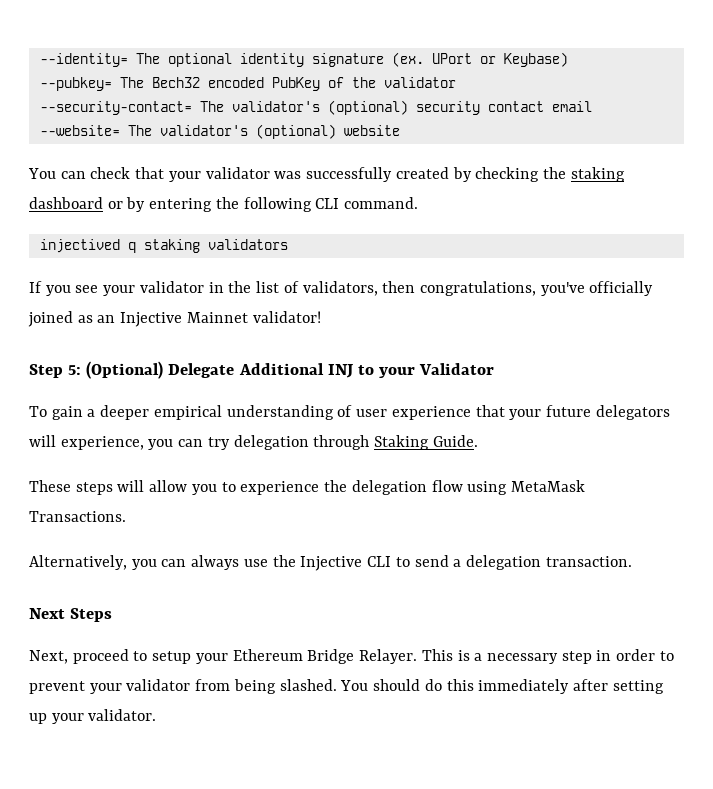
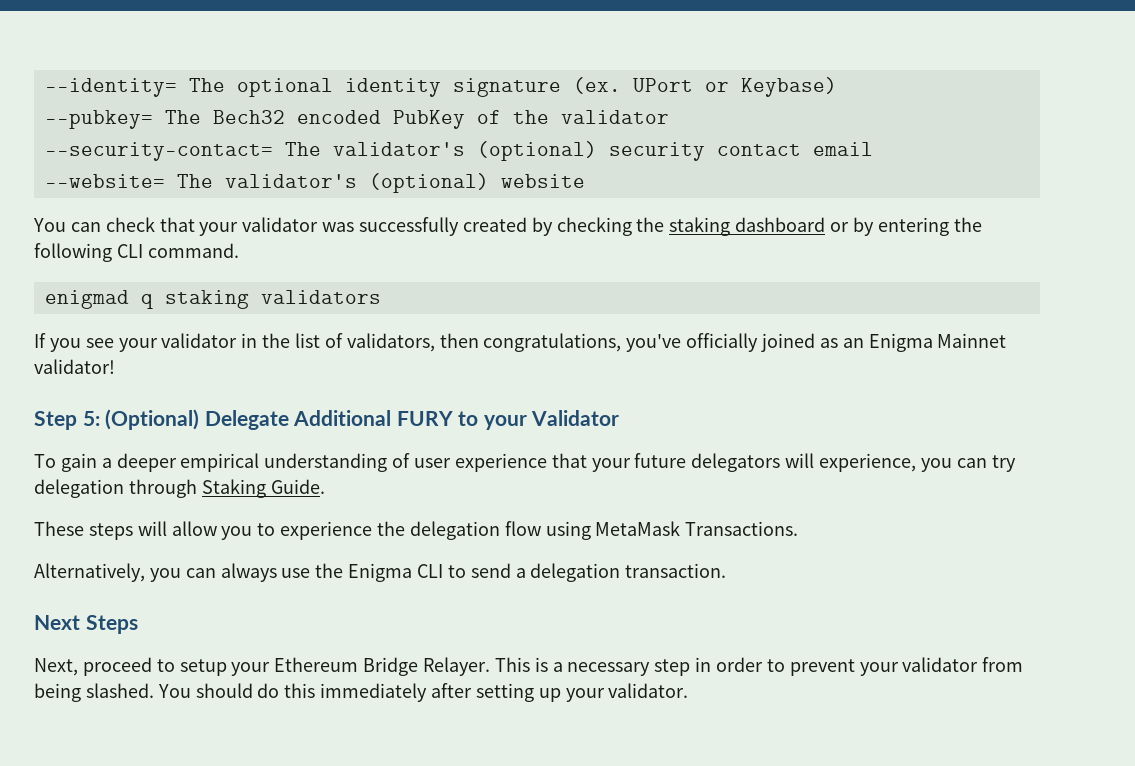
- injectived q staking validators
+ enigmad q staking validators
- If you see your validator in the list of validators, then congratulations, you've officially joined as an Injective Mainnet validator!
+ If you see your validator in the list of validators, then congratulations, you've officially joined as an Enigma Mainnet validator!
- Step 5: (Optional) Delegate Additional INJ to your Validator
+ Step 5: (Optional) Delegate Additional FURY to your Validator
- Alternatively, you can always use the Injective CLI to send a delegation transaction.
+ Alternatively, you can always use the Enigma CLI to send a delegation transaction.

